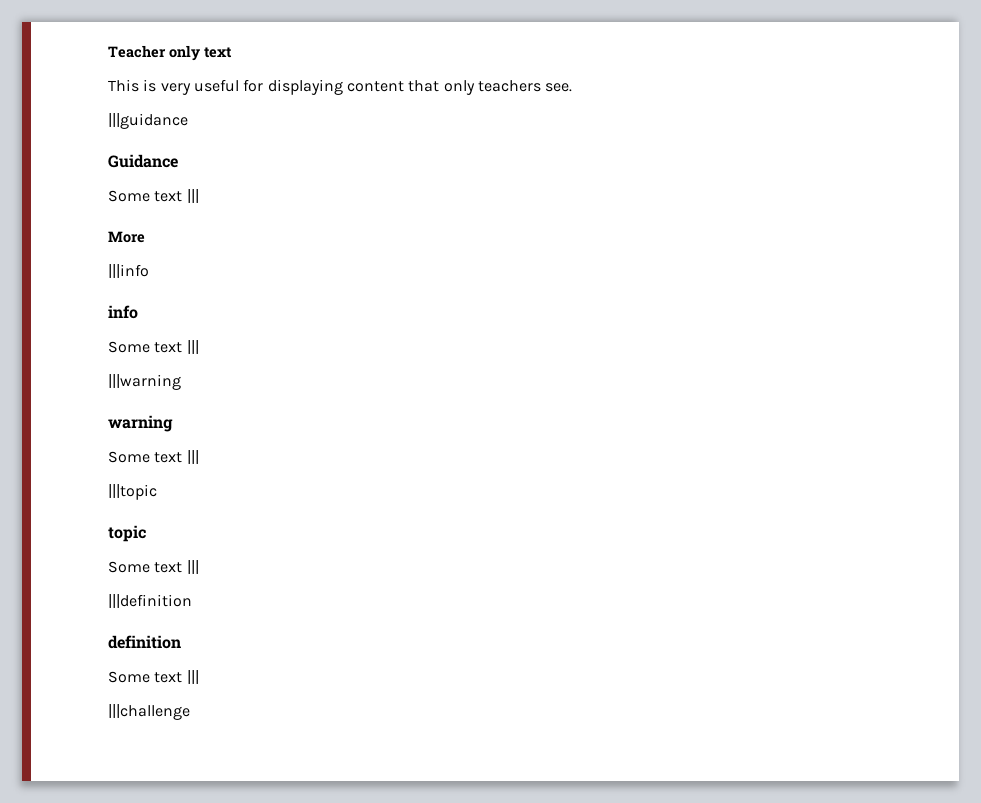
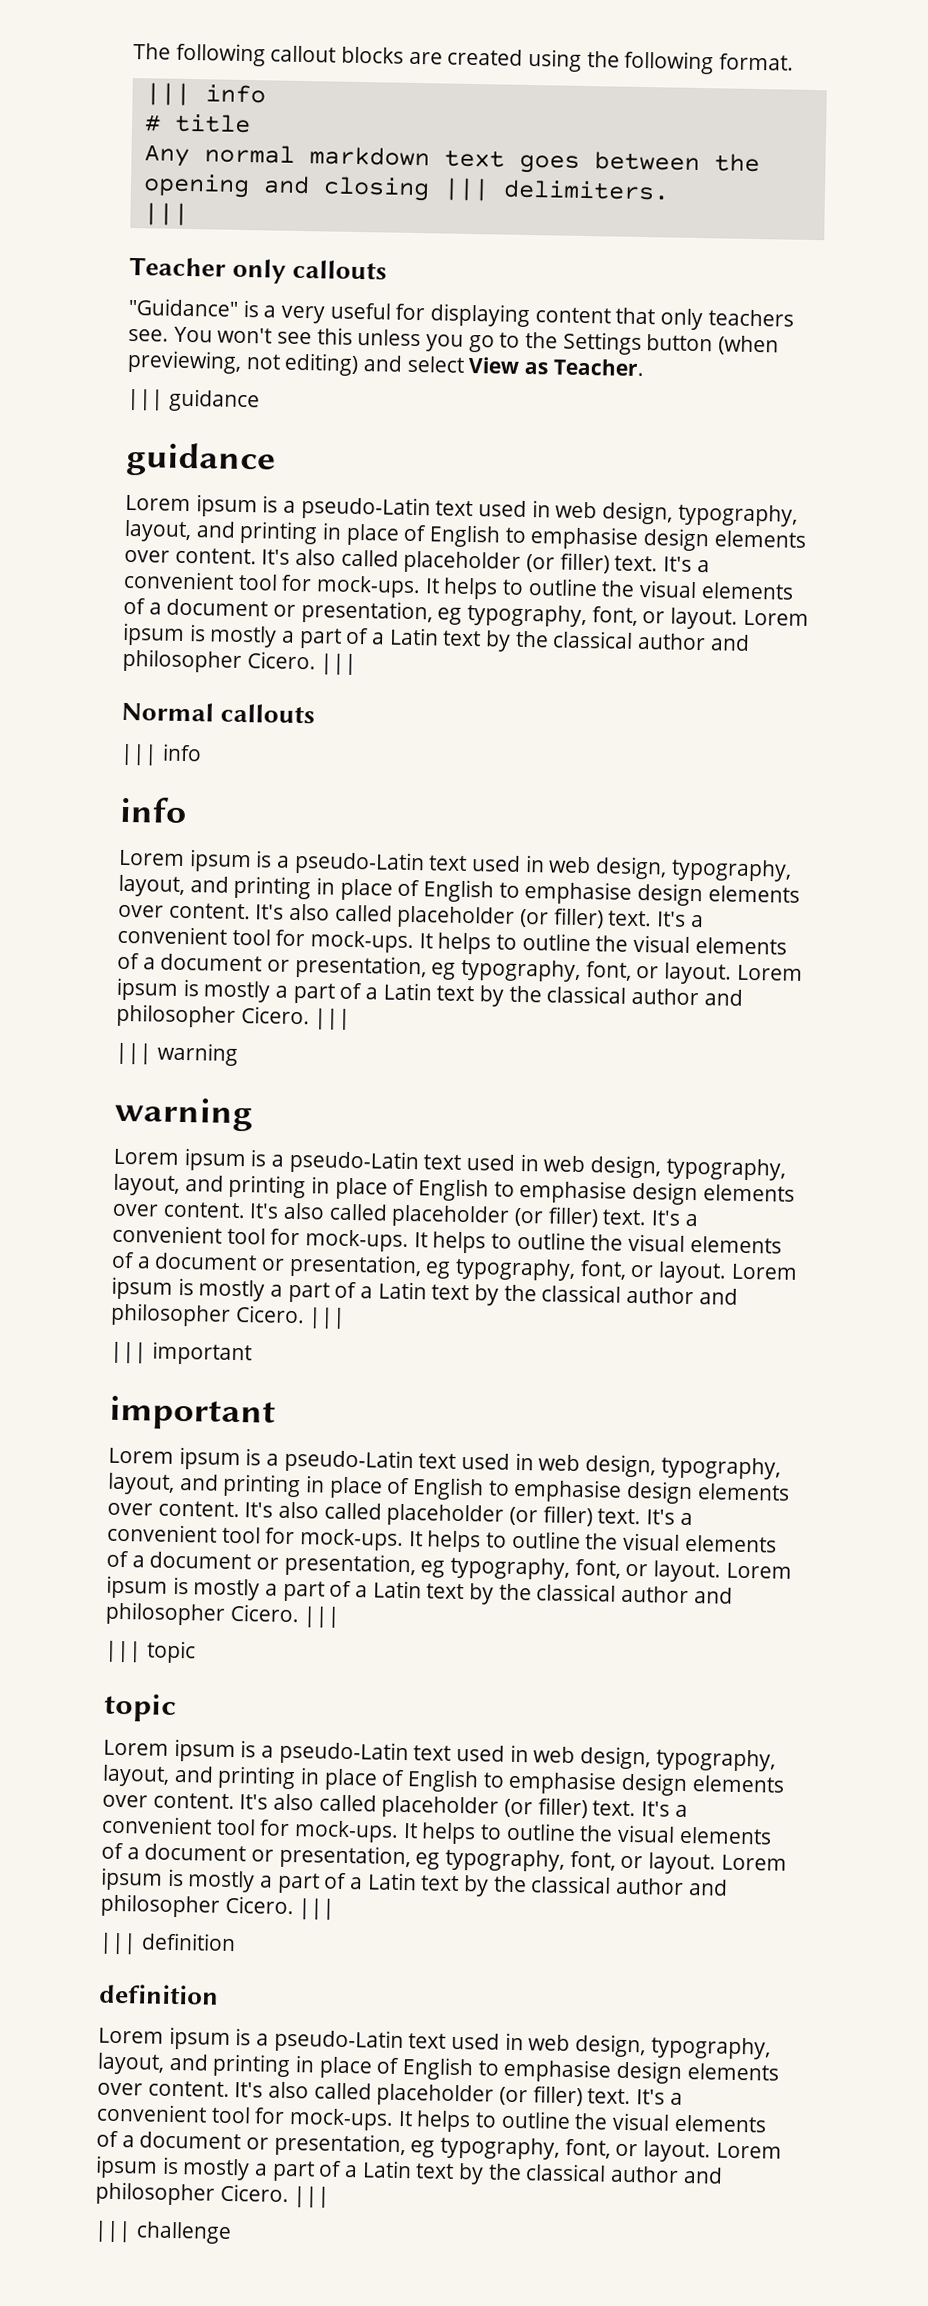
- Teacher only text
- This is very useful for displaying content that only teachers see.
- |||guidance
- Guidance
- Some text |||
- More
- |||info
+ The following callout blocks are created using the following format.
+ ||| info
+ # title
+ Any normal markdown text goes between the opening and closing ||| delimiters.
+ |||
+ Teacher only callouts
+ "Guidance" is a very useful for displaying content that only teachers see. You won't see this unless you go to the Settings button (when previewing, not editing) and select View as Teacher.
+ ||| guidance
+ guidance
+ Lorem ipsum is a pseudo-Latin text used in web design, typography, layout, and printing in place of English to emphasise design elements over content. It's also called placeholder (or filler) text. It's a convenient tool for mock-ups. It helps to outline the visual elements of a document or presentation, eg typography, font, or layout. Lorem ipsum is mostly a part of a Latin text by the classical author and philosopher Cicero. |||
+ Normal callouts
+ ||| info
  info
- Some text |||
- |||warning
+ Lorem ipsum is a pseudo-Latin text used in web design, typography, layout, and printing in place of English to emphasise design elements over content. It's also called placeholder (or filler) text. It's a convenient tool for mock-ups. It helps to outline the visual elements of a document or presentation, eg typography, font, or layout. Lorem ipsum is mostly a part of a Latin text by the classical author and philosopher Cicero. |||
+ ||| warning
  warning
- Some text |||
- |||topic
+ Lorem ipsum is a pseudo-Latin text used in web design, typography, layout, and printing in place of English to emphasise design elements over content. It's also called placeholder (or filler) text. It's a convenient tool for mock-ups. It helps to outline the visual elements of a document or presentation, eg typography, font, or layout. Lorem ipsum is mostly a part of a Latin text by the classical author and philosopher Cicero. |||
+ ||| important
+ important
+ Lorem ipsum is a pseudo-Latin text used in web design, typography, layout, and printing in place of English to emphasise design elements over content. It's also called placeholder (or filler) text. It's a convenient tool for mock-ups. It helps to outline the visual elements of a document or presentation, eg typography, font, or layout. Lorem ipsum is mostly a part of a Latin text by the classical author and philosopher Cicero. |||
+ ||| topic
  topic
- Some text |||
- |||definition
+ Lorem ipsum is a pseudo-Latin text used in web design, typography, layout, and printing in place of English to emphasise design elements over content. It's also called placeholder (or filler) text. It's a convenient tool for mock-ups. It helps to outline the visual elements of a document or presentation, eg typography, font, or layout. Lorem ipsum is mostly a part of a Latin text by the classical author and philosopher Cicero. |||
+ ||| definition
  definition
- Some text |||
- |||challenge
+ Lorem ipsum is a pseudo-Latin text used in web design, typography, layout, and printing in place of English to emphasise design elements over content. It's also called placeholder (or filler) text. It's a convenient tool for mock-ups. It helps to outline the visual elements of a document or presentation, eg typography, font, or layout. Lorem ipsum is mostly a part of a Latin text by the classical author and philosopher Cicero. |||
+ ||| challenge

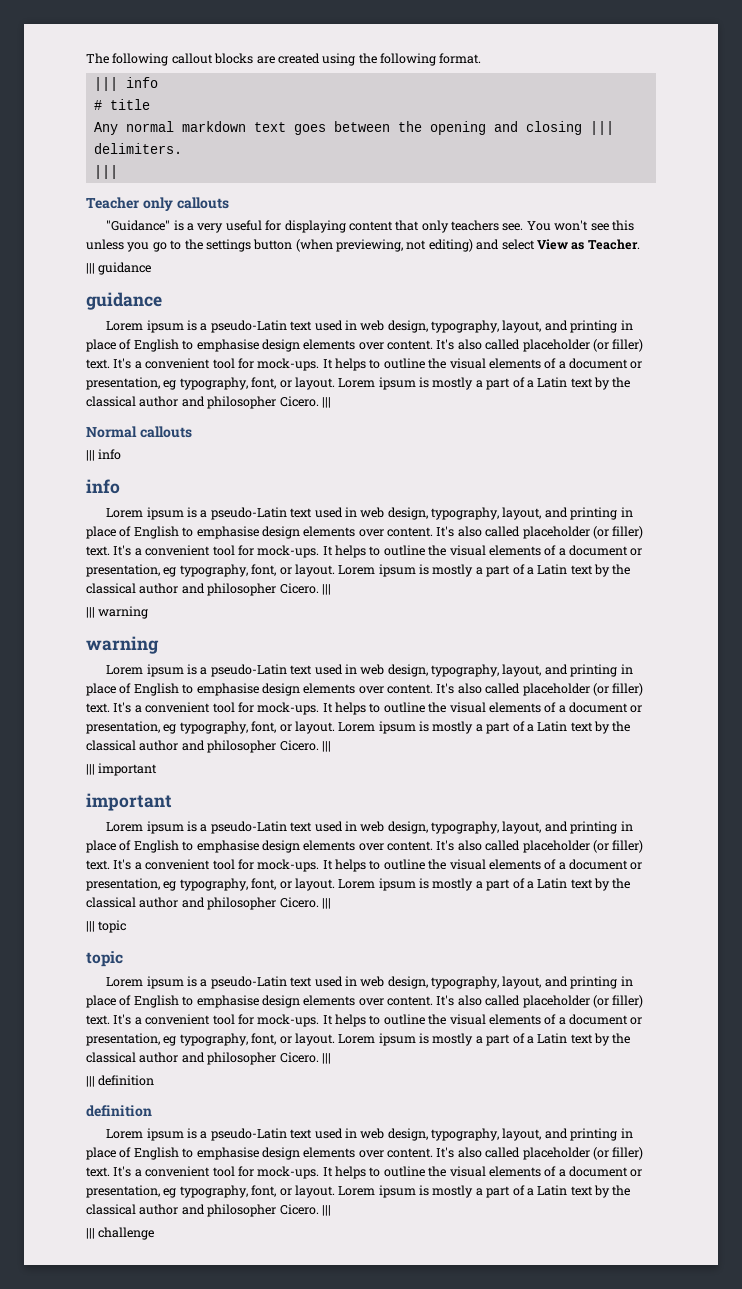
- You won't see this unless you go to the Settings button (when previewing, not editing) and select View as Teacher.
+ You won't see this unless you go to the settings button (when previewing, not editing) and select View as Teacher.

